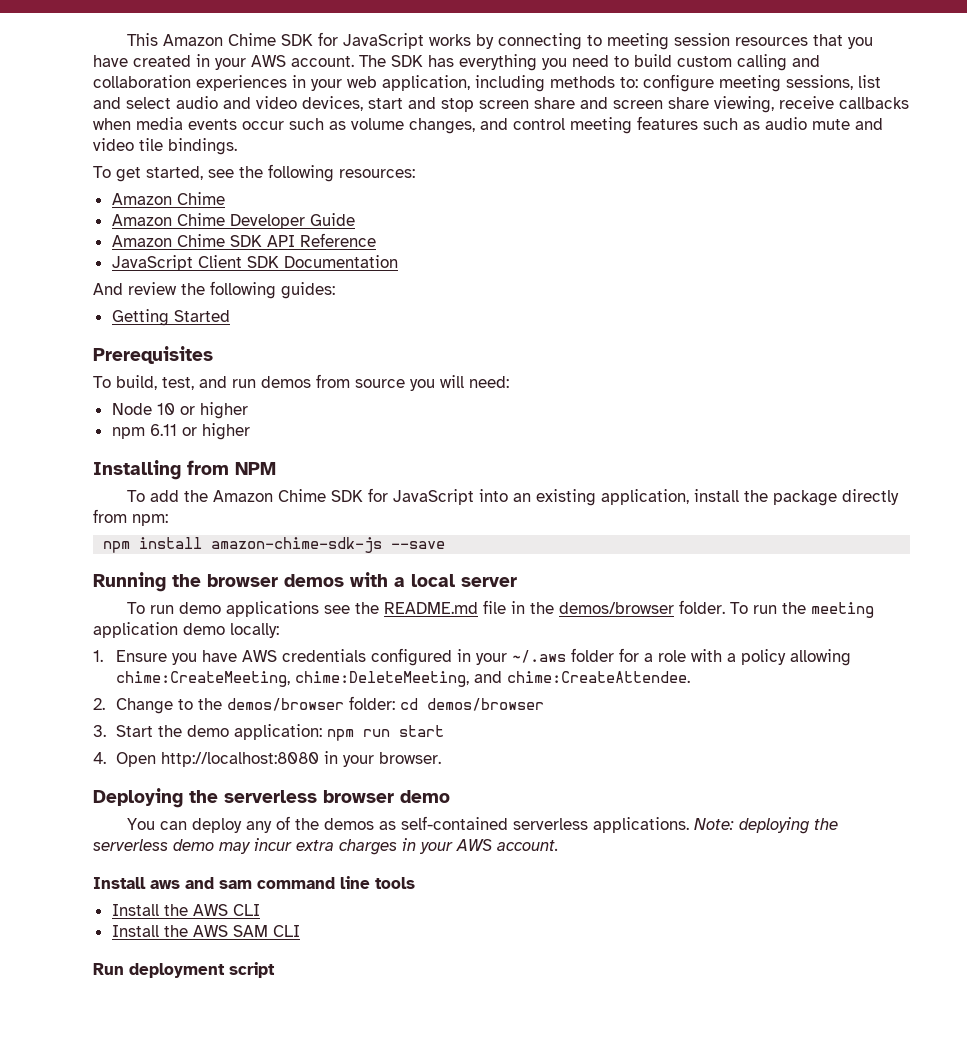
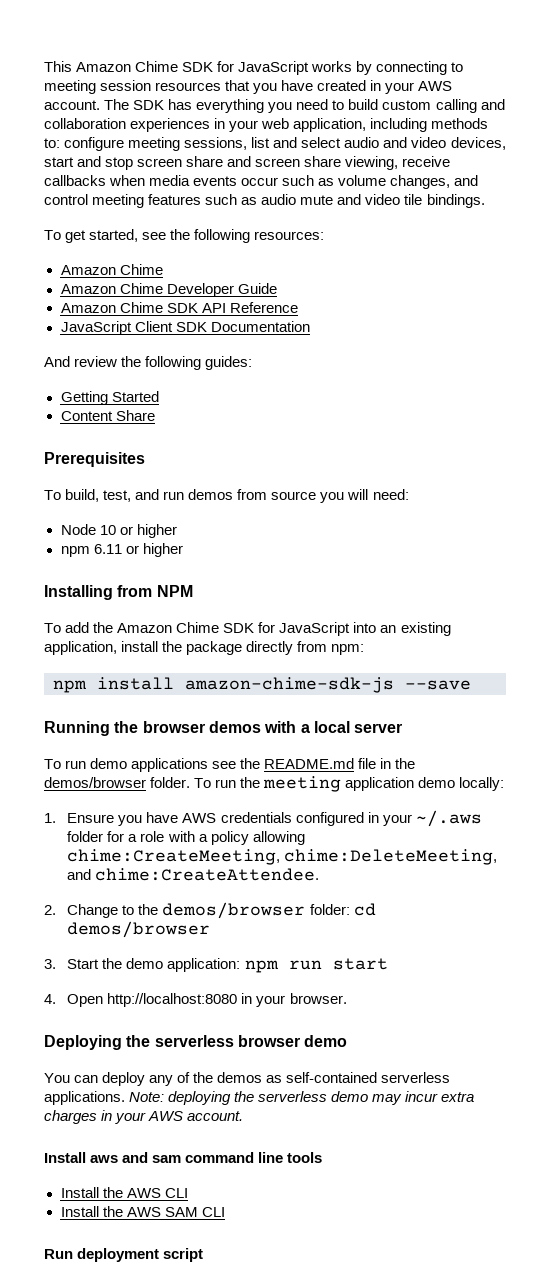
+ Content Share

